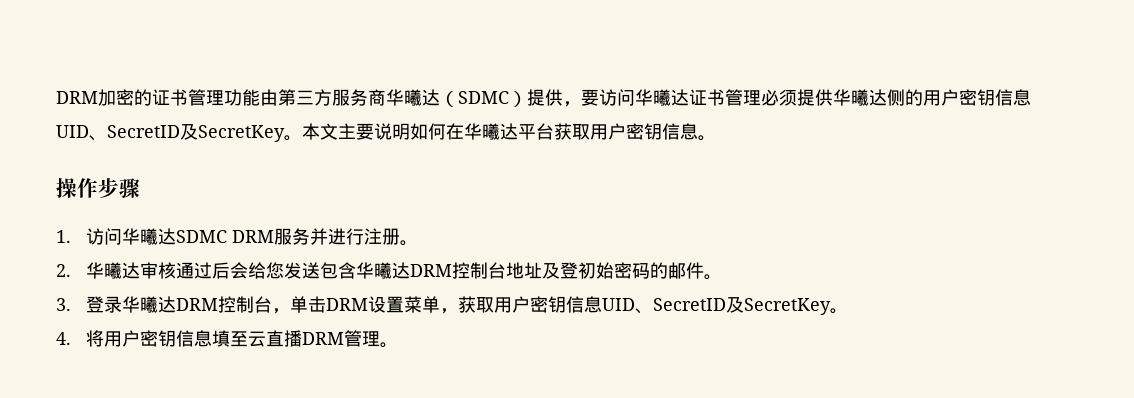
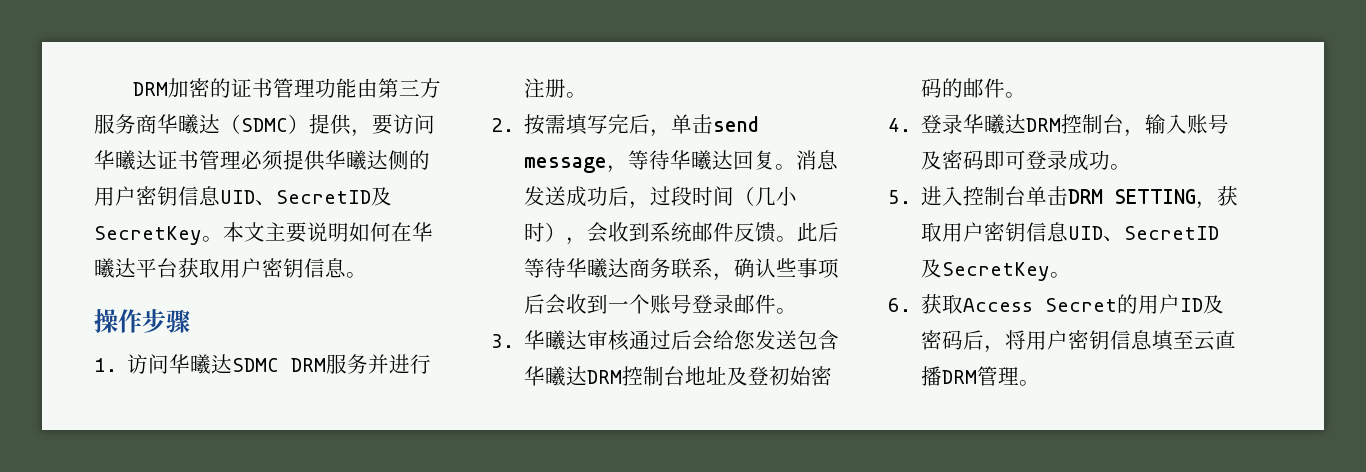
- 2.华曦达审核通过后会给您发送包含华曦达DRM控制台地址及登初始密码的邮件。
+ 2.按需填写完后，单击send message，等待华曦达回复。消息发送成功后，过段时间（几小时），会收到系统邮件反馈。此后等待华曦达商务联系，确认些事项后会收到一个账号登录邮件。
+ 3.华曦达审核通过后会给您发送包含华曦达DRM控制台地址及登初始密码的邮件。
- 3.登录华曦达DRM控制台，单击DRM设置菜单，获取用户密钥信息UID、SecretID及SecretKey。
+ 4.登录华曦达DRM控制台，输入账号及密码即可登录成功。
+ 5.进入控制台单击DRM SETTING，获取用户密钥信息UID、SecretID及SecretKey。
- 4.将用户密钥信息填至云直播DRM管理。
+ 6.获取Access Secret的用户ID及密码后，将用户密钥信息填至云直播DRM管理。

